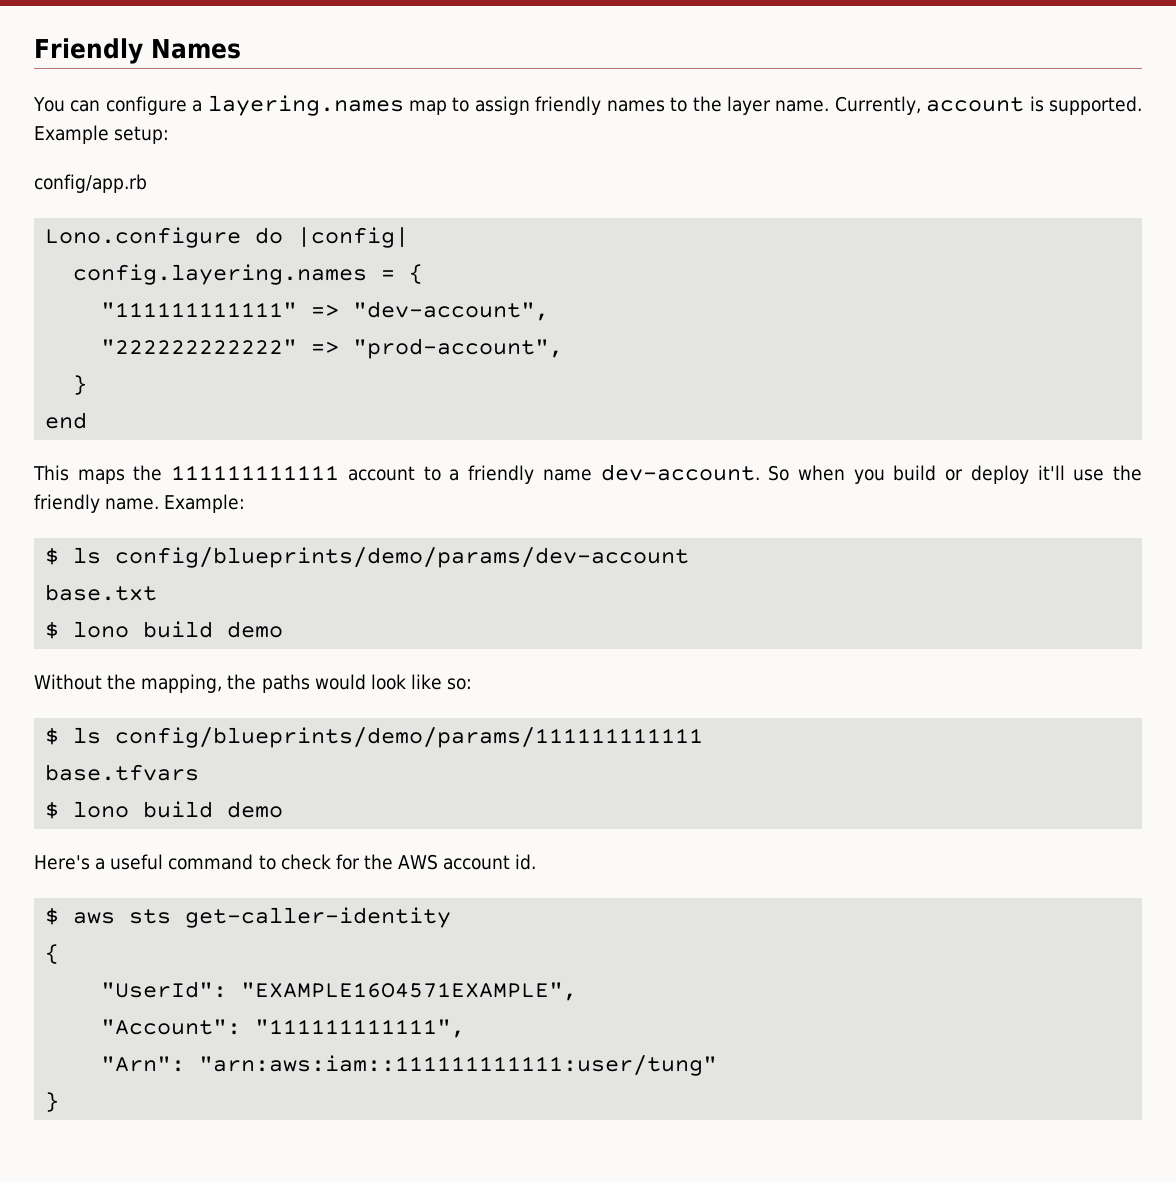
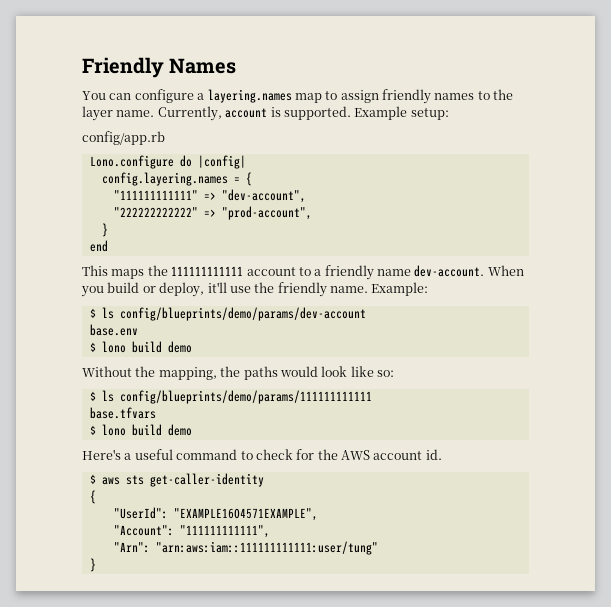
- So when you build or deploy it'll use the friendly name.
+ When you build or deploy, it'll use the friendly name.
- base.txt
+ base.env

